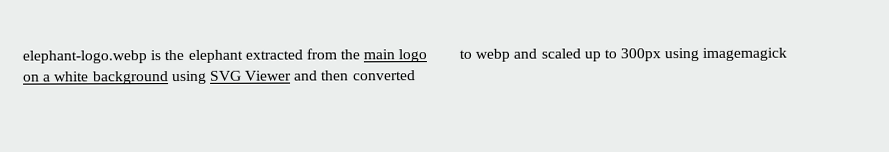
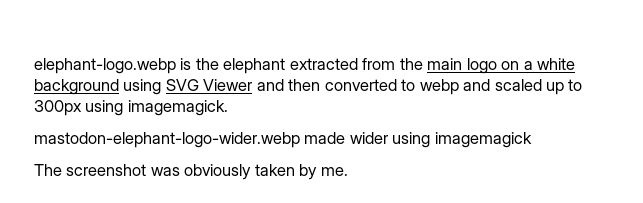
- elephant-logo.webp is the elephant extracted from the main logo on a white background using SVG Viewer and then converted to webp and scaled up to 300px using imagemagick
+ elephant-logo.webp is the elephant extracted from the main logo on a white background using SVG Viewer and then converted to webp and scaled up to 300px using imagemagick.
+ mastodon-elephant-logo-wider.webp made wider using imagemagick
+ The screenshot was obviously taken by me.

